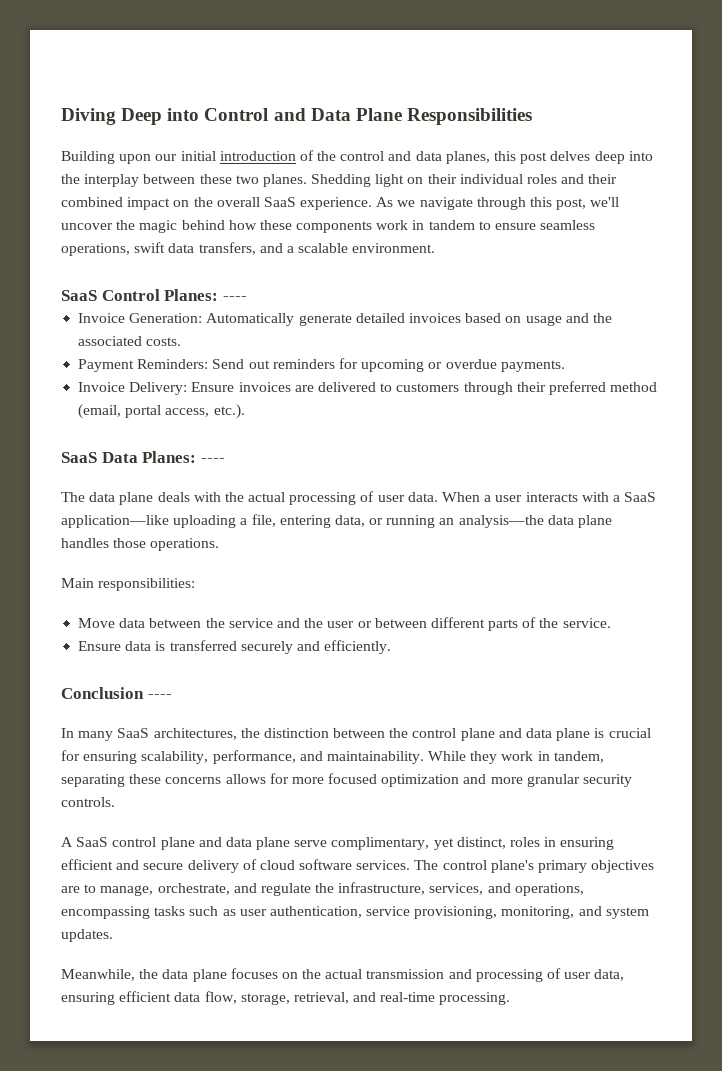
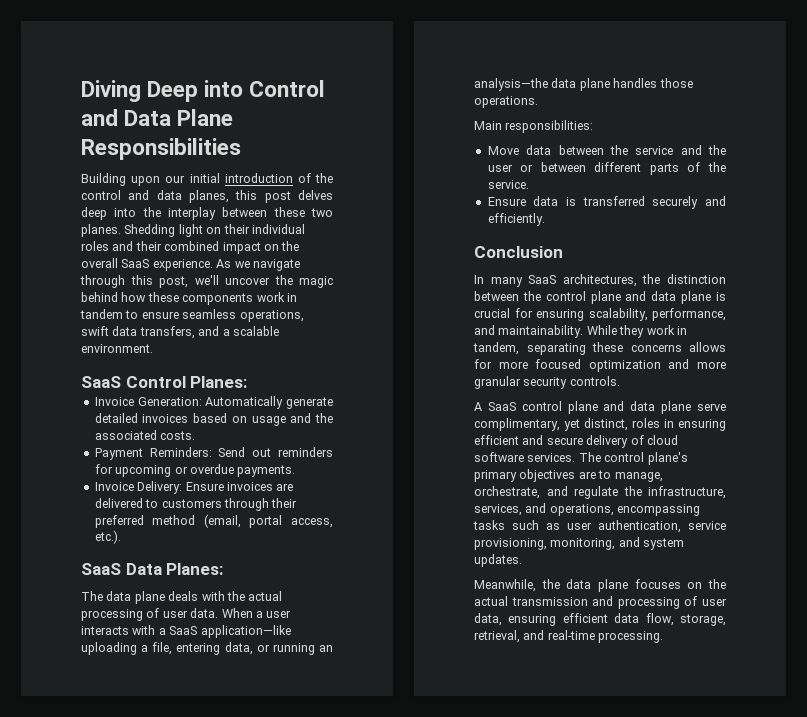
- SaaS Control Planes: ----
+ SaaS Control Planes:
- SaaS Data Planes: ----
+ SaaS Data Planes:
- Conclusion ----
+ Conclusion

